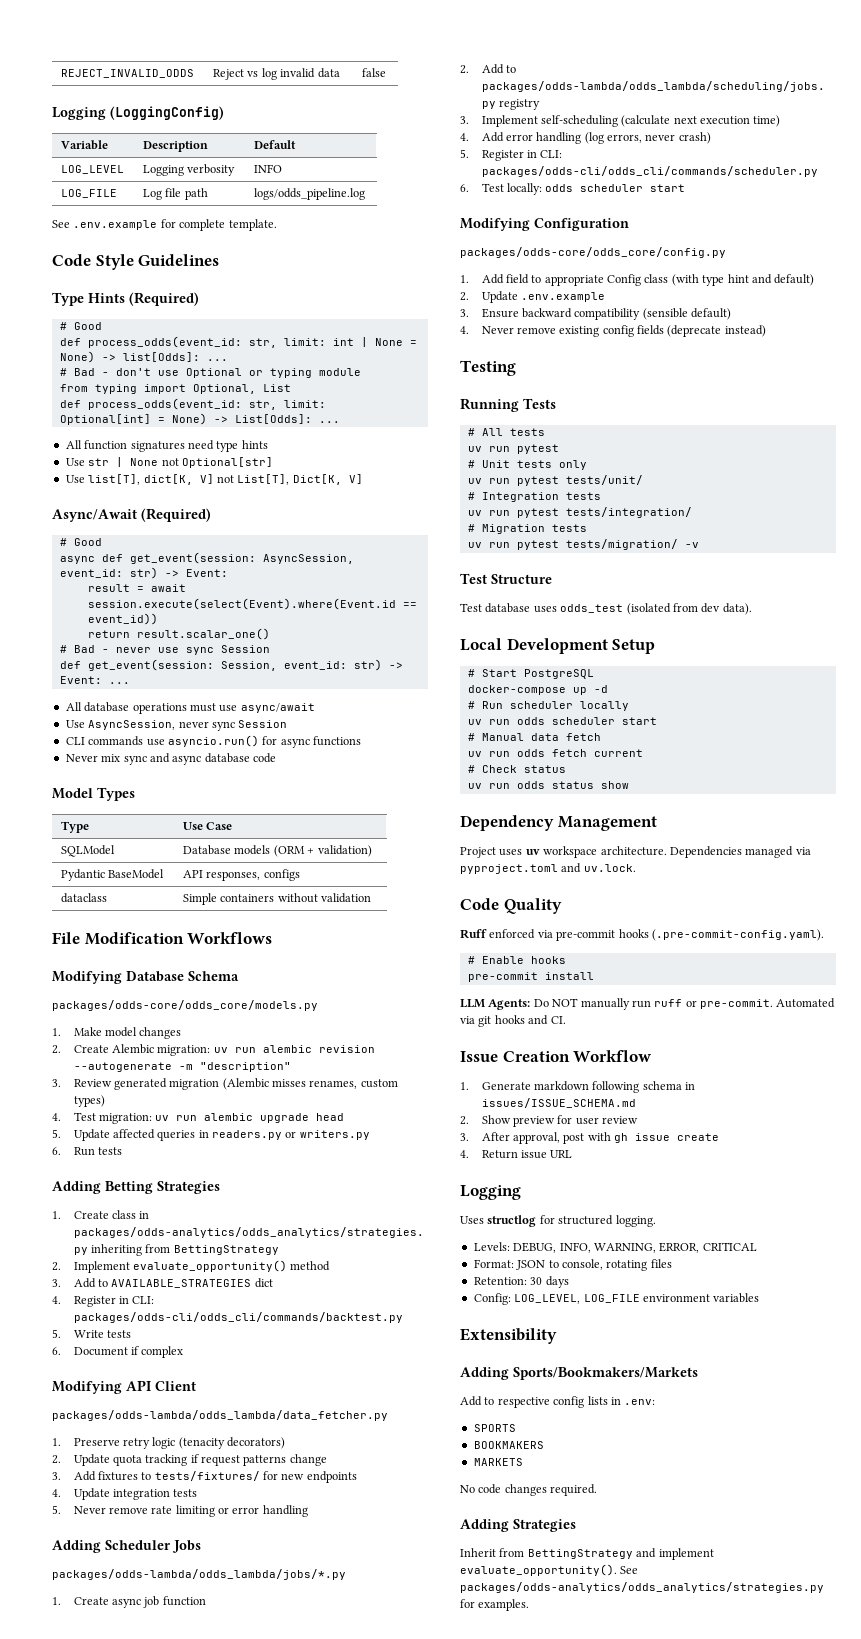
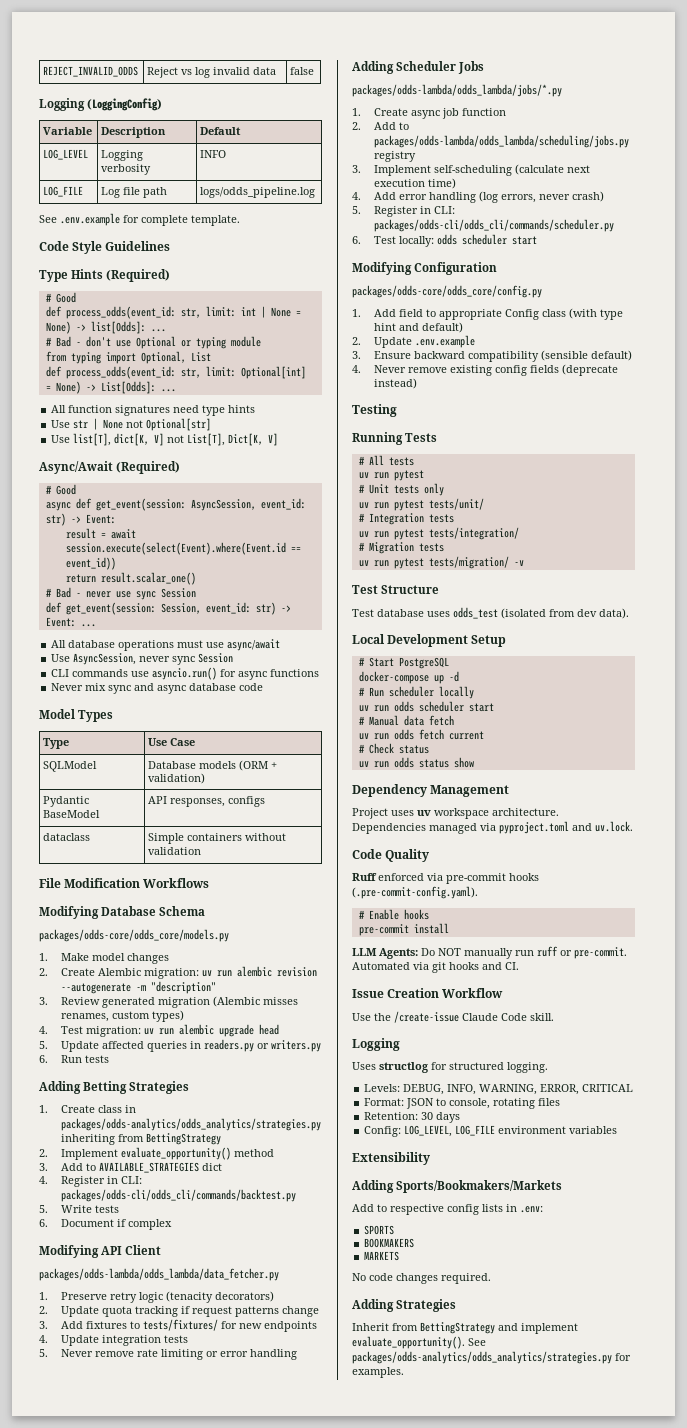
- 1. Generate markdown following schema in issues/ISSUE_SCHEMA.md
- 2. Show preview for user review
- 3. After approval, post with gh issue create
- 4. Return issue URL
+ Use the /create-issue Claude Code skill.

